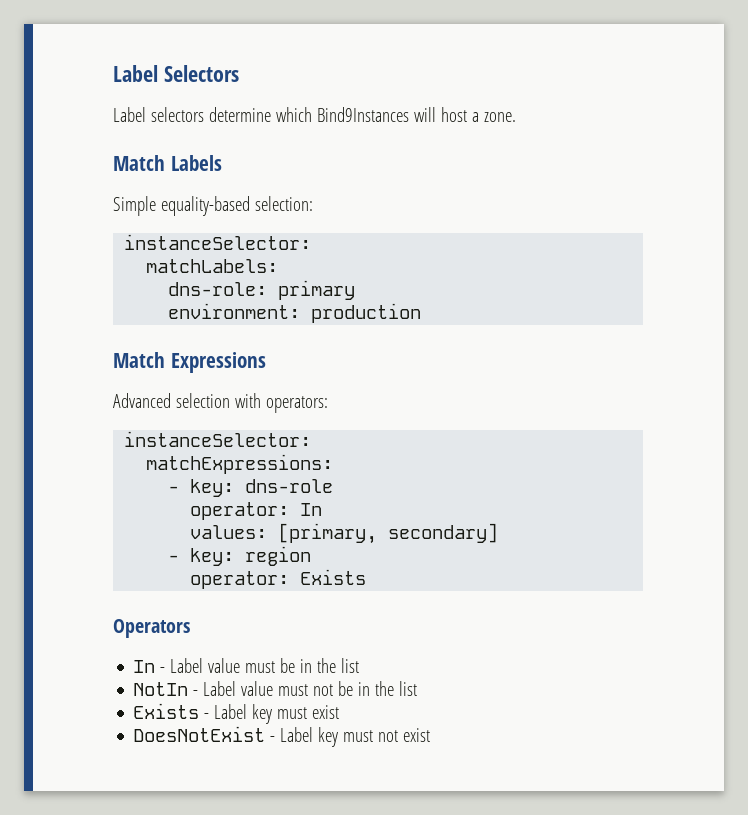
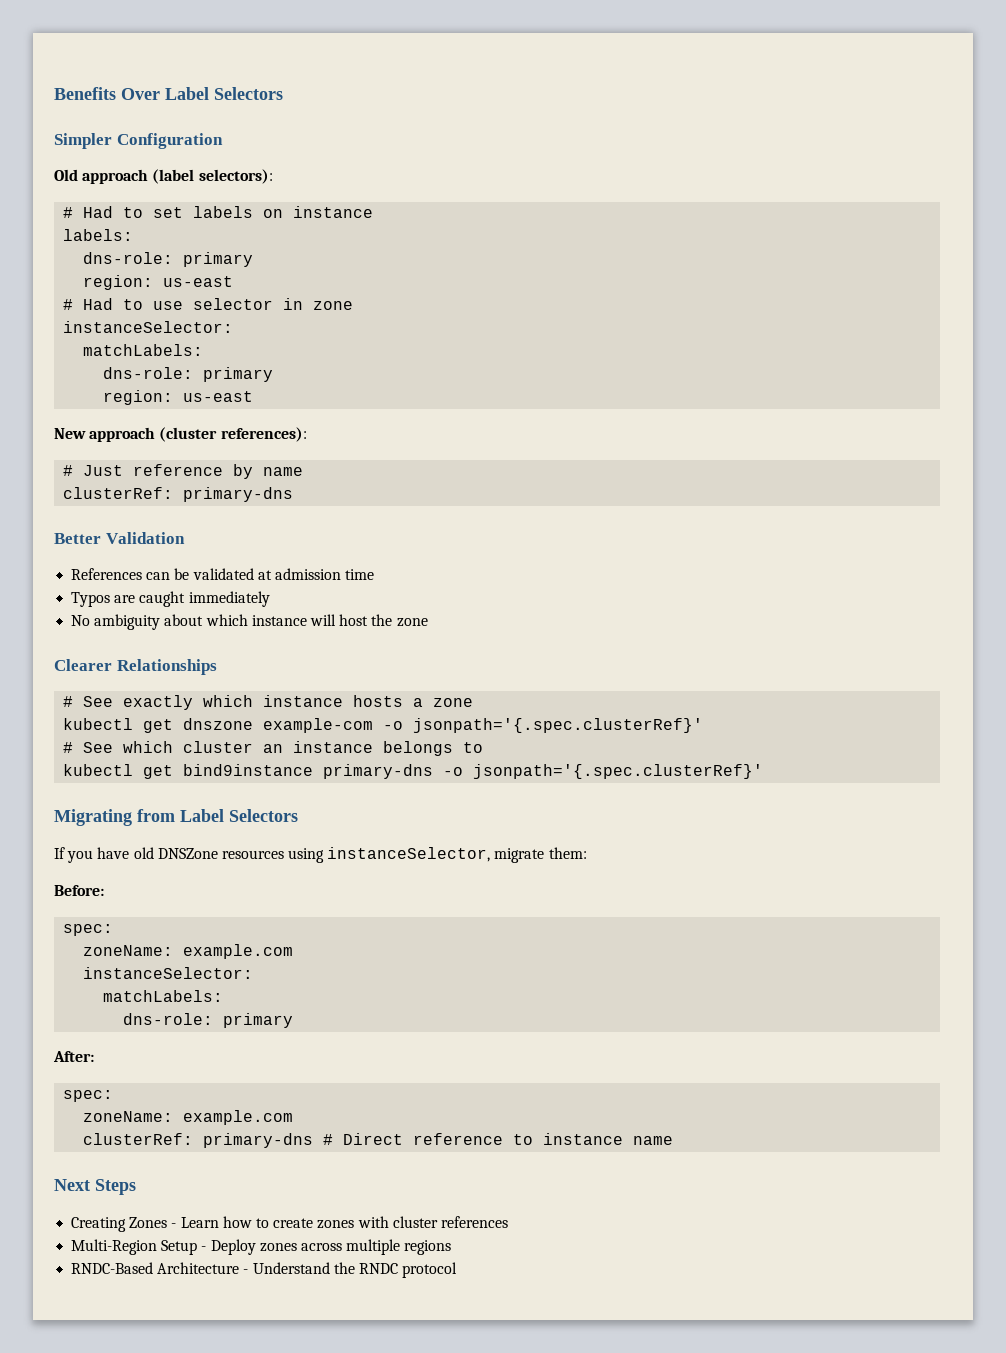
- Label Selectors
- Label selectors determine which Bind9Instances will host a zone.
- Match Labels
- Simple equality-based selection:
+ Benefits Over Label Selectors
+ Simpler Configuration
+ Old approach (label selectors):
+ # Had to set labels on instance
+ labels:
+ dns-role: primary
+ region: us-east
+ # Had to use selector in zone
  instanceSelector:
  matchLabels:
  dns-role: primary
- environment: production
- Match Expressions
- Advanced selection with operators:
+ region: us-east
+ New approach (cluster references):
+ # Just reference by name
+ clusterRef: primary-dns
+ Better Validation
+ References can be validated at admission time
+ Typos are caught immediately
+ No ambiguity about which instance will host the zone
+ Clearer Relationships
+ # See exactly which instance hosts a zone
+ kubectl get dnszone example-com -o jsonpath='{.spec.clusterRef}'
+ # See which cluster an instance belongs to
+ kubectl get bind9instance primary-dns -o jsonpath='{.spec.clusterRef}'
+ Migrating from Label Selectors
+ If you have old DNSZone resources using instanceSelector, migrate them:
+ Before:
+ spec:
+ zoneName: example.com
  instanceSelector:
- matchExpressions:
- - key: dns-role
- operator: In
- values: [primary, secondary]
- - key: region
- operator: Exists
- Operators
- In - Label value must be in the list
- NotIn - Label value must not be in the list
- Exists - Label key must exist
- DoesNotExist - Label key must not exist
+ matchLabels:
+ dns-role: primary
+ After:
+ spec:
+ zoneName: example.com
+ clusterRef: primary-dns # Direct reference to instance name
+ Next Steps
+ Creating Zones - Learn how to create zones with cluster references
+ Multi-Region Setup - Deploy zones across multiple regions
+ RNDC-Based Architecture - Understand the RNDC protocol

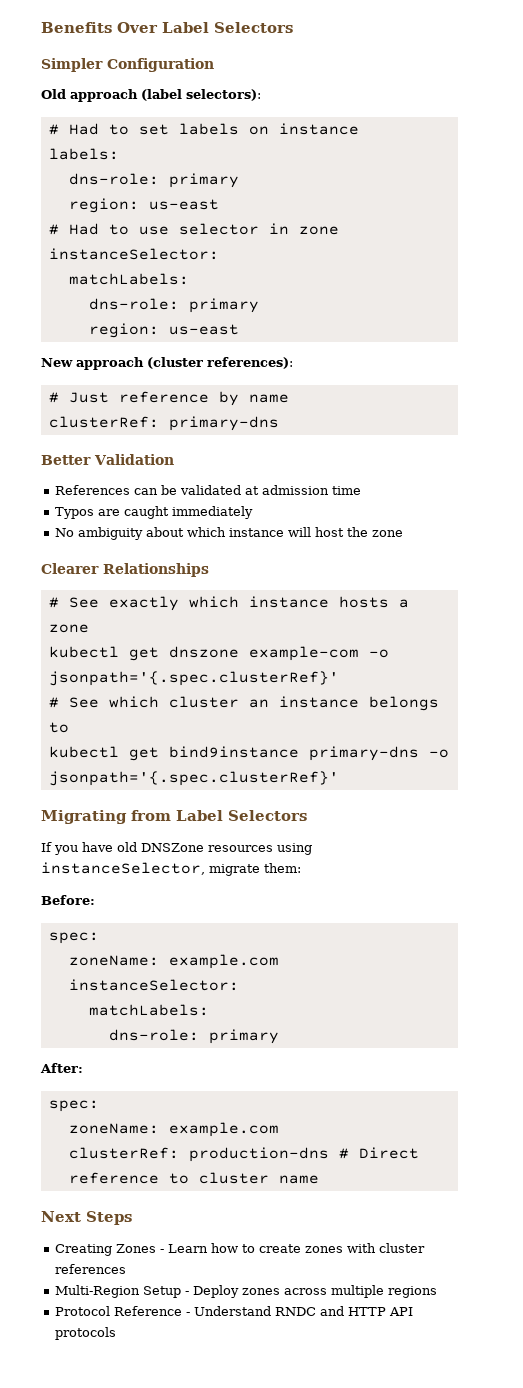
- clusterRef: primary-dns # Direct reference to instance name
+ clusterRef: production-dns # Direct reference to cluster name
- RNDC-Based Architecture - Understand the RNDC protocol
+ Protocol Reference - Understand RNDC and HTTP API protocols

